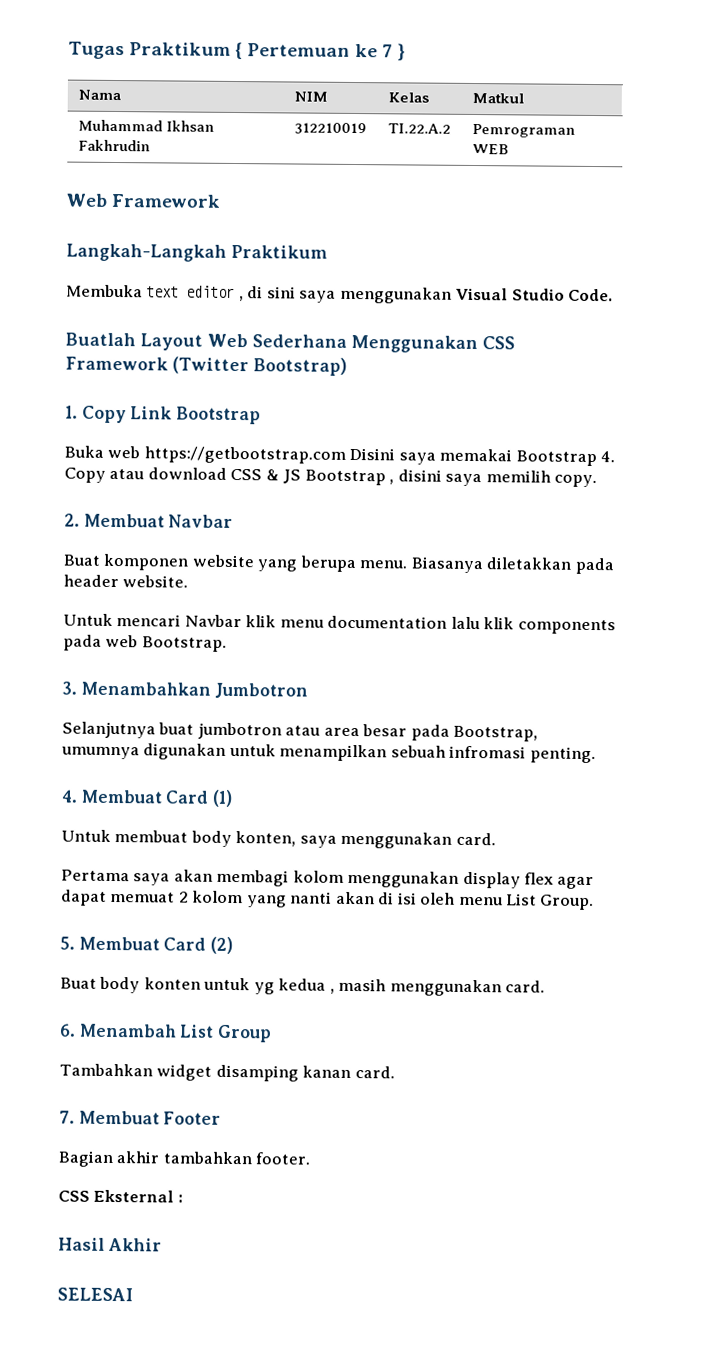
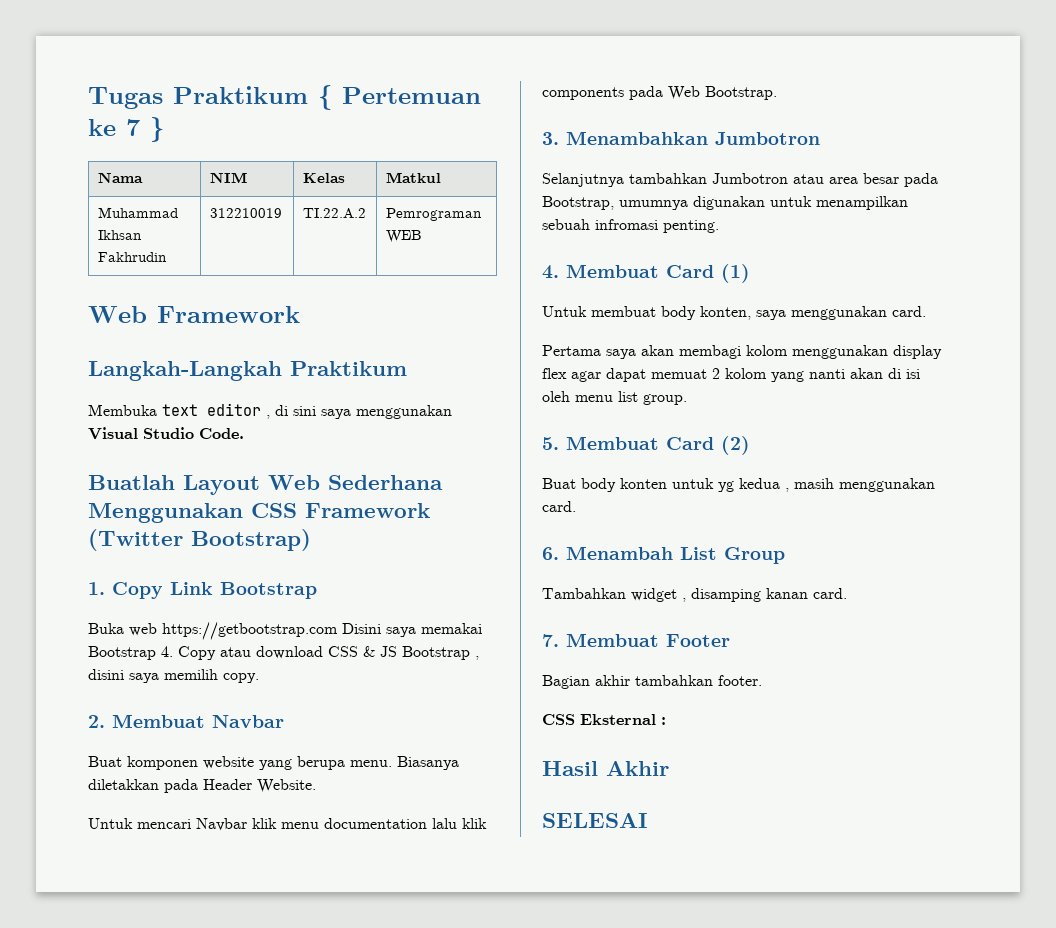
- Biasanya diletakkan pada header website.
+ Biasanya diletakkan pada Header Website.
- Untuk mencari Navbar klik menu documentation lalu klik components pada web Bootstrap.
+ Untuk mencari Navbar klik menu documentation lalu klik components pada Web Bootstrap.
- Selanjutnya buat jumbotron atau area besar pada Bootstrap, umumnya digunakan untuk menampilkan sebuah infromasi penting.
+ Selanjutnya tambahkan Jumbotron atau area besar pada Bootstrap, umumnya digunakan untuk menampilkan sebuah infromasi penting.
- Pertama saya akan membagi kolom menggunakan display flex agar dapat memuat 2 kolom yang nanti akan di isi oleh menu List Group.
+ Pertama saya akan membagi kolom menggunakan display flex agar dapat memuat 2 kolom yang nanti akan di isi oleh menu list group.
- Tambahkan widget disamping kanan card.
+ Tambahkan widget , disamping kanan card.

